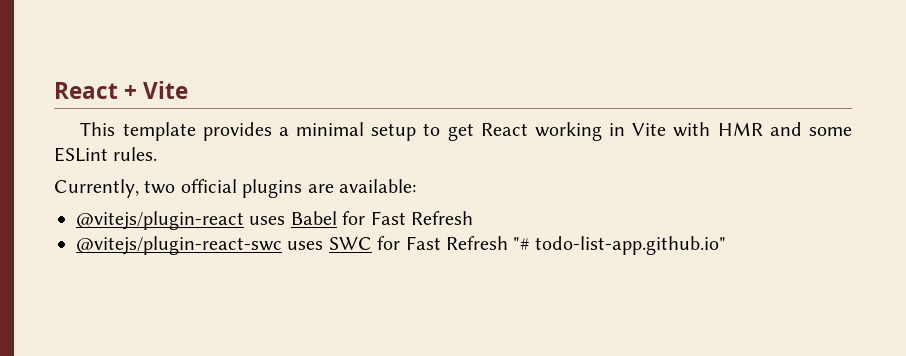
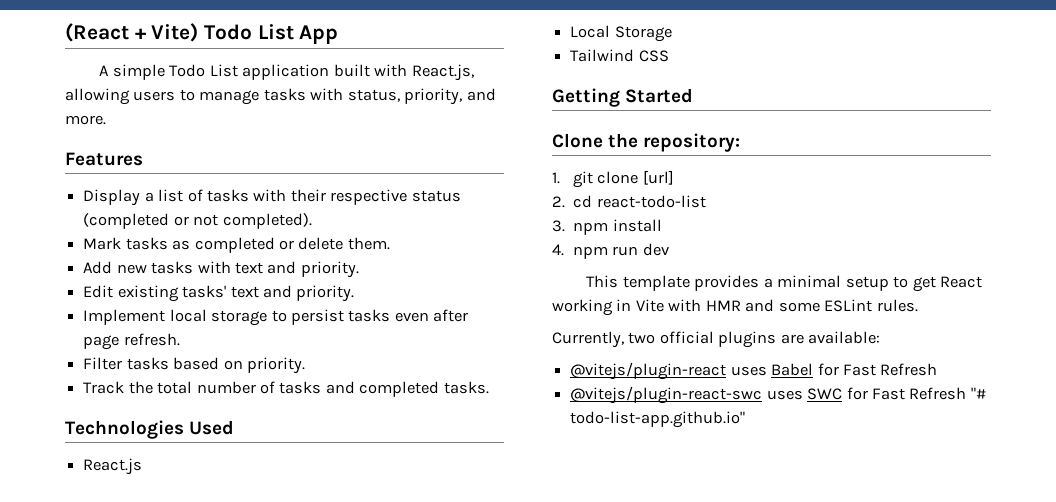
- React + Vite
+ (React + Vite) Todo List App
+ A simple Todo List application built with React.js, allowing users to manage tasks with status, priority, and more.
+ Features
+ Display a list of tasks with their respective status (completed or not completed).
+ Mark tasks as completed or delete them.
+ Add new tasks with text and priority.
+ Edit existing tasks' text and priority.
+ Implement local storage to persist tasks even after page refresh.
+ Filter tasks based on priority.
+ Track the total number of tasks and completed tasks.
+ Technologies Used
+ React.js
+ Local Storage
+ Tailwind CSS
+ Getting Started
+ Clone the repository:
+ 1. git clone [url]
+ 2. cd react-todo-list
+ 3. npm install
+ 4. npm run dev

